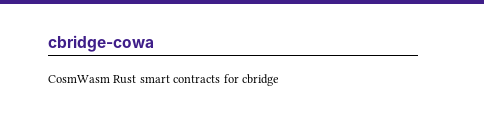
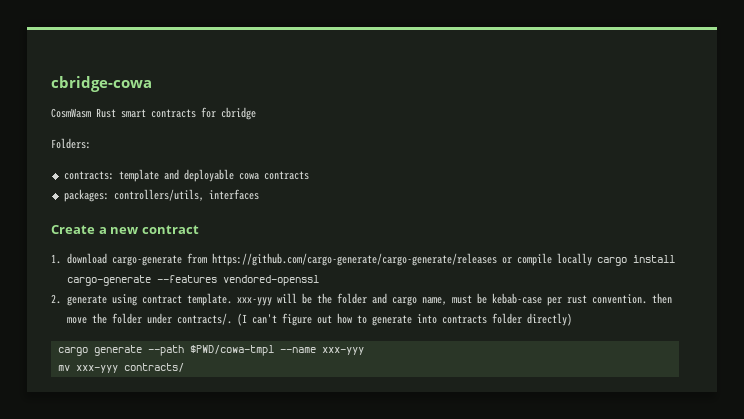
+ Folders:
+ contracts: template and deployable cowa contracts
+ packages: controllers/utils, interfaces
+ Create a new contract
+ 1. download cargo-generate from https://github.com/cargo-generate/cargo-generate/releases or compile locally cargo install cargo-generate --features vendored-openssl
+ 2. generate using contract template. xxx-yyy will be the folder and cargo name, must be kebab-case per rust convention. then move the folder under contracts/. (I can't figure out how to generate into contracts folder directly)
+ cargo generate --path $PWD/cowa-tmpl --name xxx-yyy
+ mv xxx-yyy contracts/

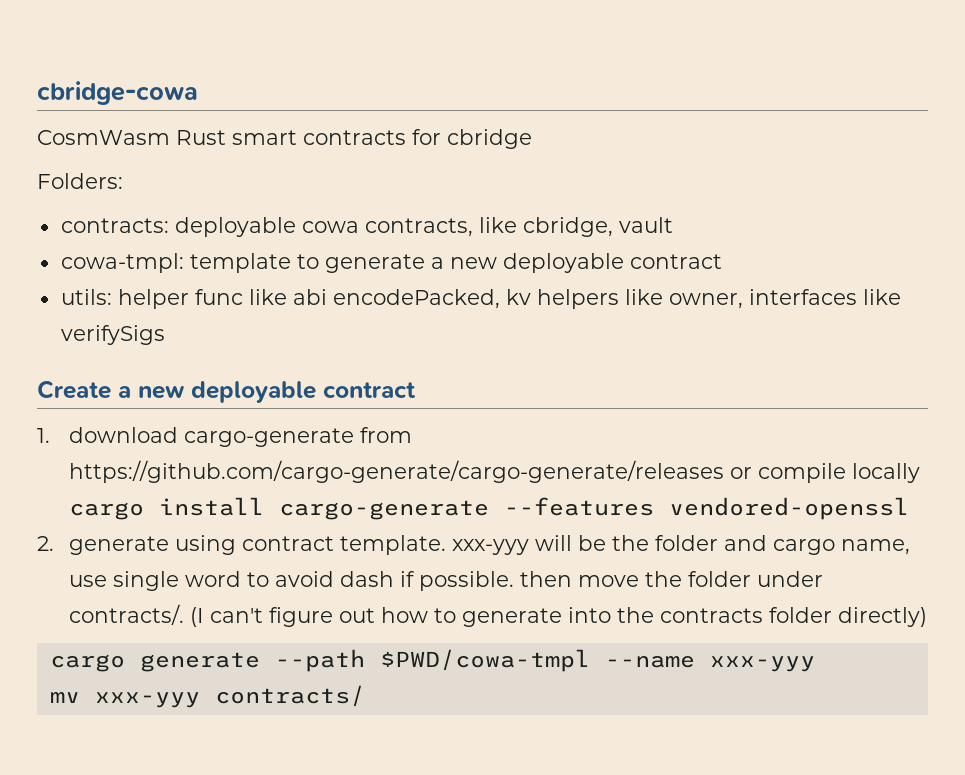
- contracts: template and deployable cowa contracts
- packages: controllers/utils, interfaces
+ contracts: deployable cowa contracts, like cbridge, vault
+ cowa-tmpl: template to generate a new deployable contract
+ utils: helper func like abi encodePacked, kv helpers like owner, interfaces like verifySigs
- Create a new contract
+ Create a new deployable contract
- 2. generate using contract template. xxx-yyy will be the folder and cargo name, must be kebab-case per rust convention. then move the folder under contracts/.
+ 2. generate using contract template. xxx-yyy will be the folder and cargo name, use single word to avoid dash if possible. then move the folder under contracts/.
- (I can't figure out how to generate into contracts folder directly)
+ (I can't figure out how to generate into the contracts folder directly)

